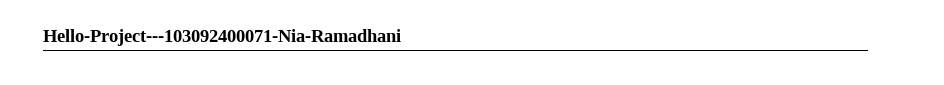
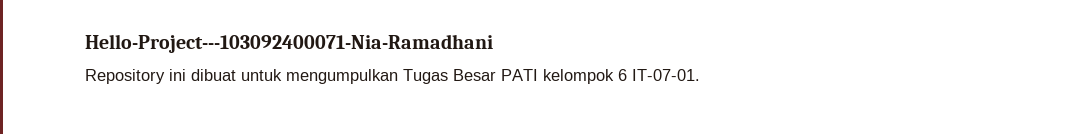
+ Repository ini dibuat untuk mengumpulkan Tugas Besar PATI kelompok 6 IT-07-01.

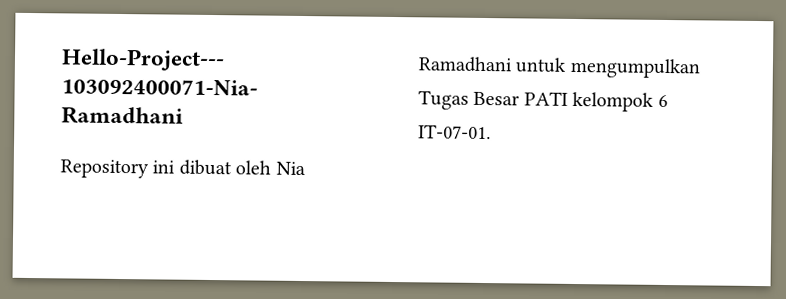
- Repository ini dibuat untuk mengumpulkan Tugas Besar PATI kelompok 6 IT-07-01.
+ Repository ini dibuat oleh Nia Ramadhani untuk mengumpulkan Tugas Besar PATI kelompok 6 IT-07-01.

